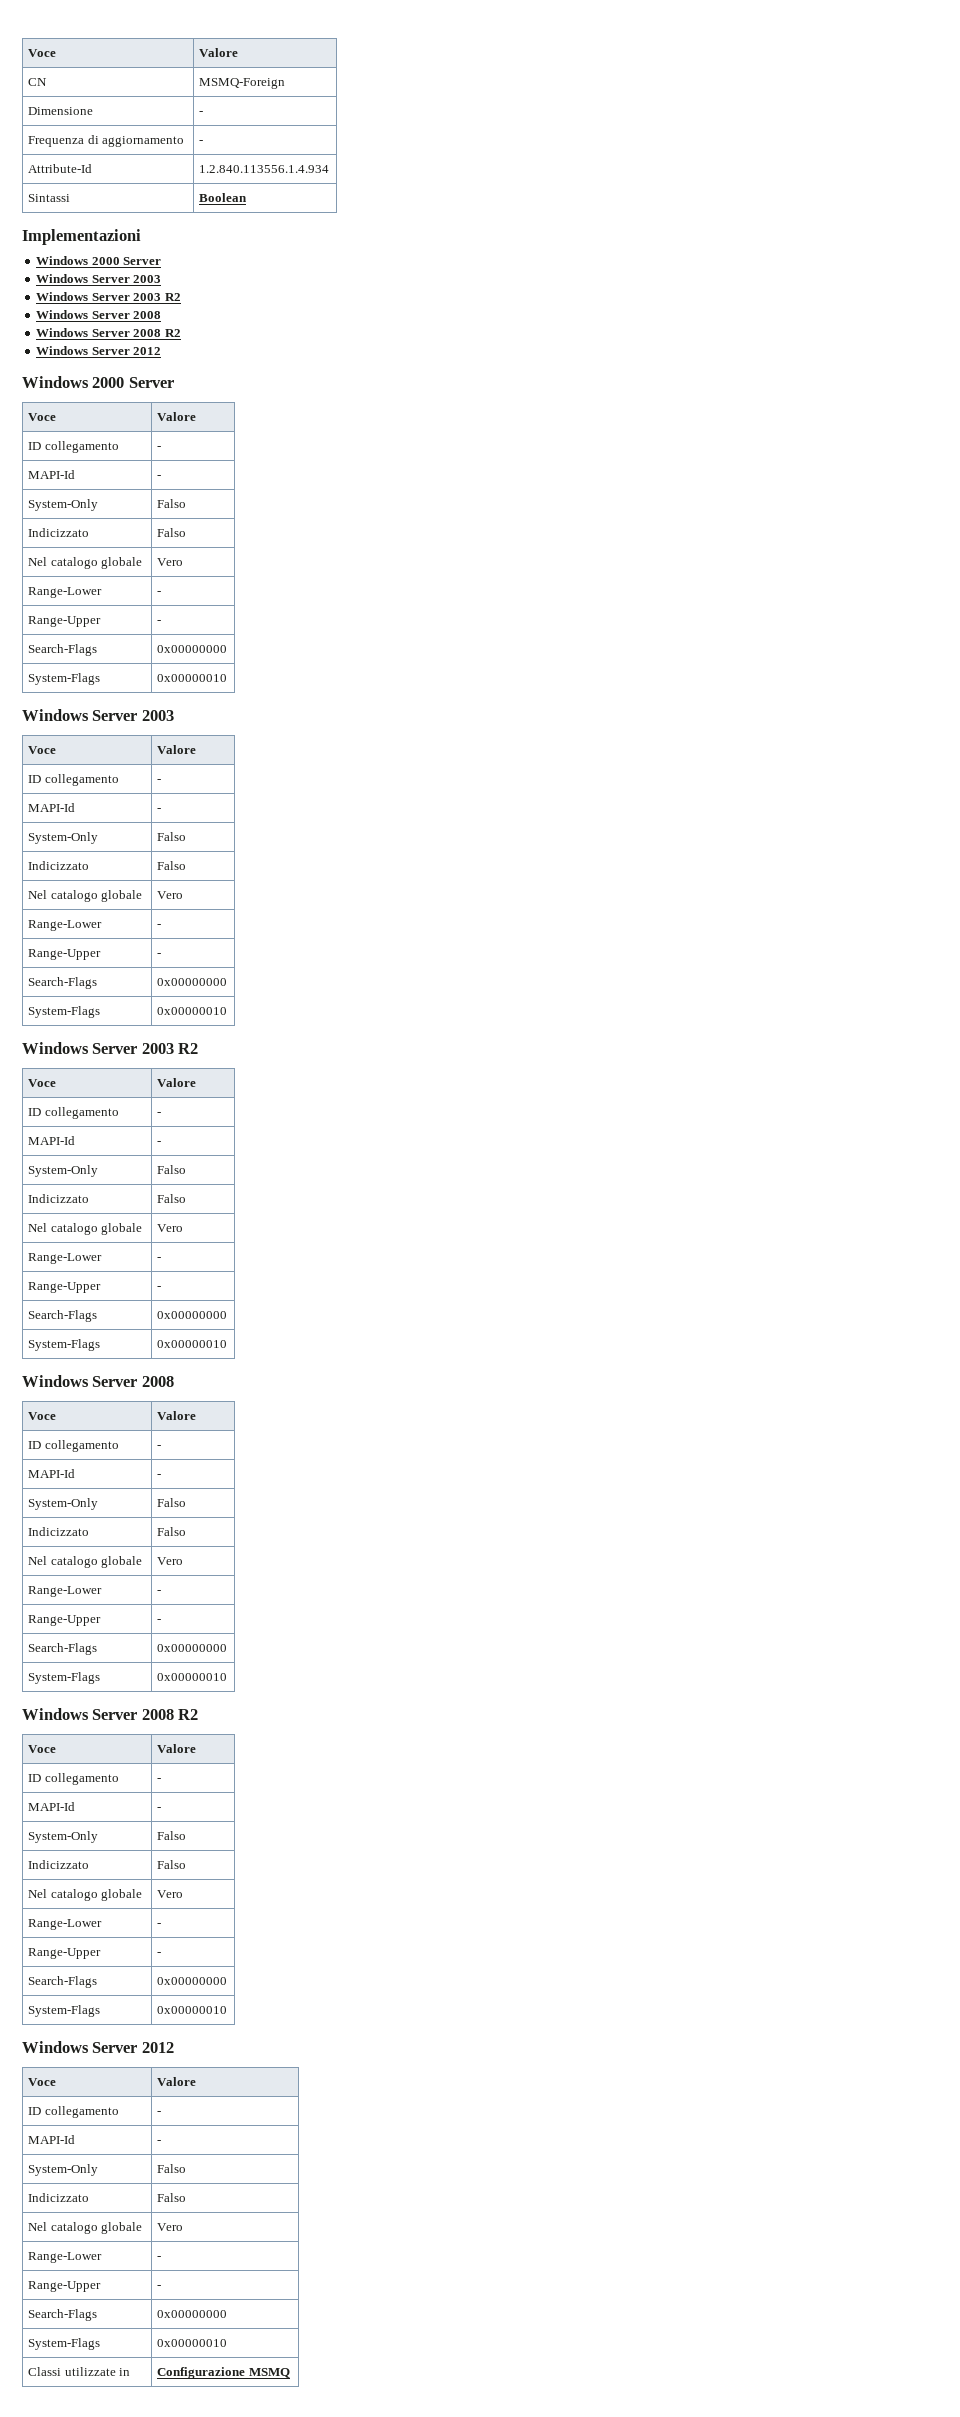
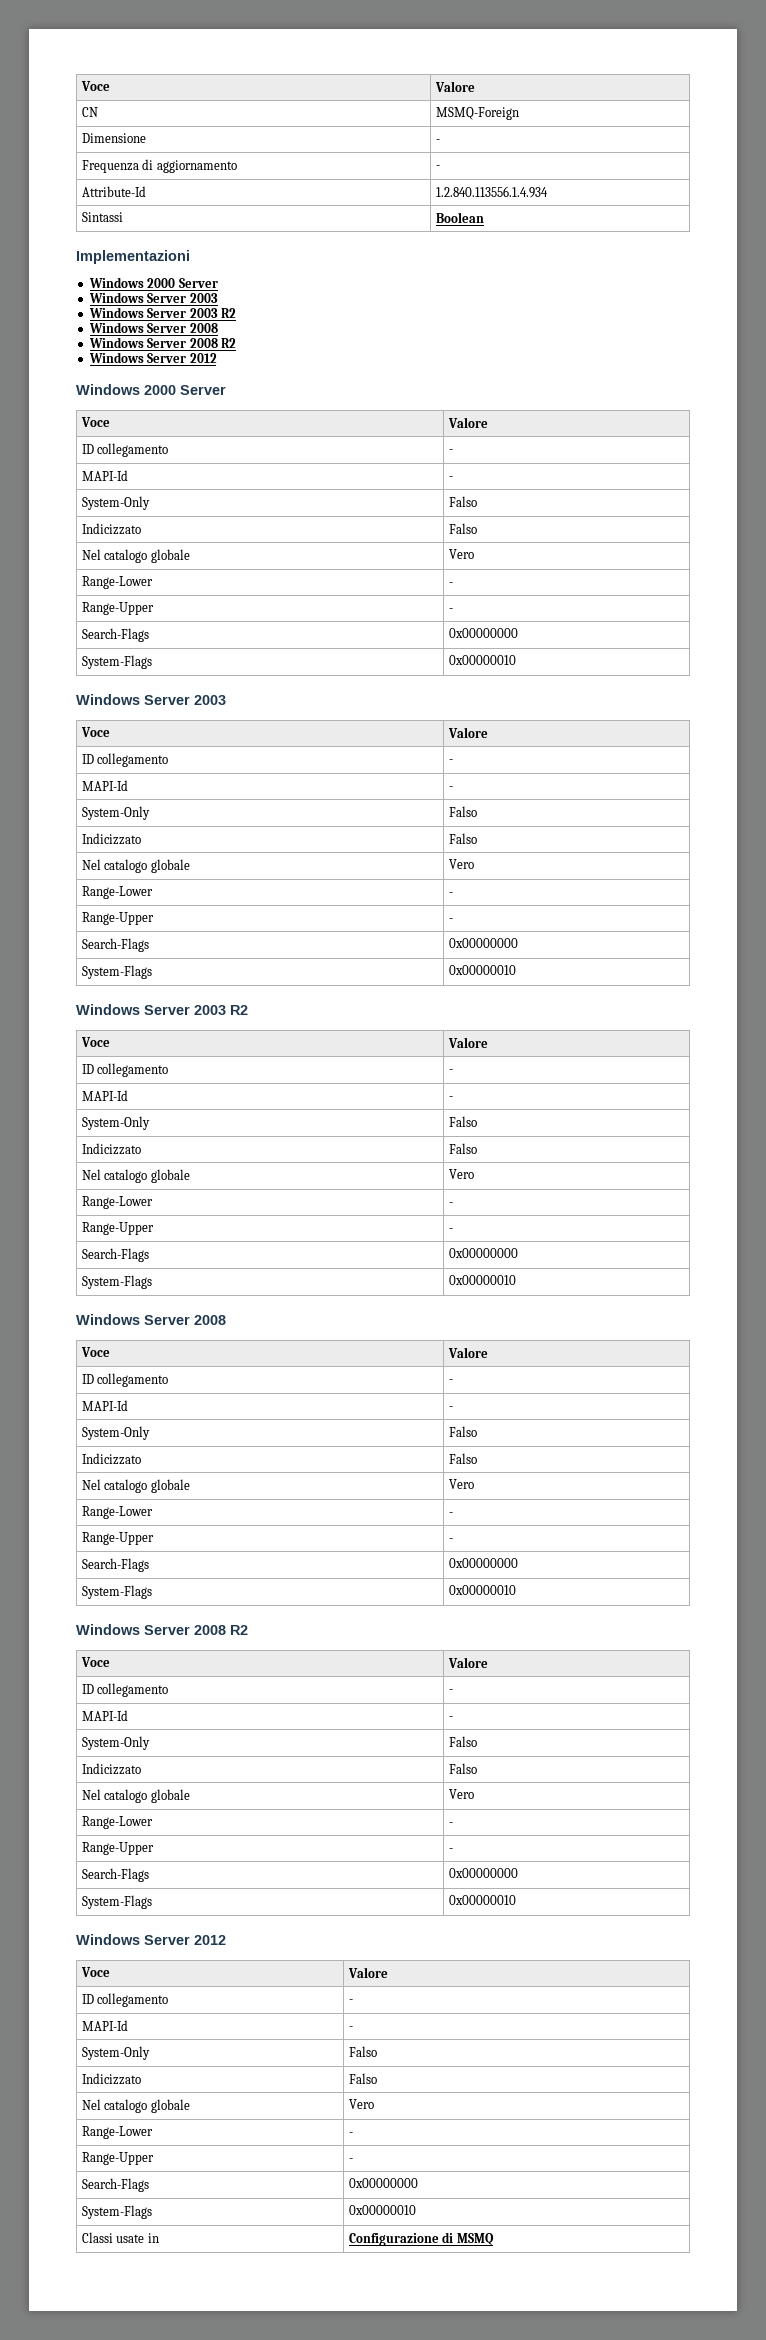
- Classi utilizzate in | Configurazione MSMQ
+ Classi usate in | Configurazione di MSMQ

